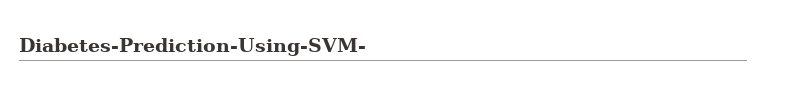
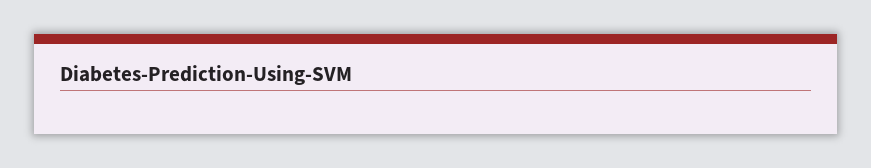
- Diabetes-Prediction-Using-SVM-
+ Diabetes-Prediction-Using-SVM

